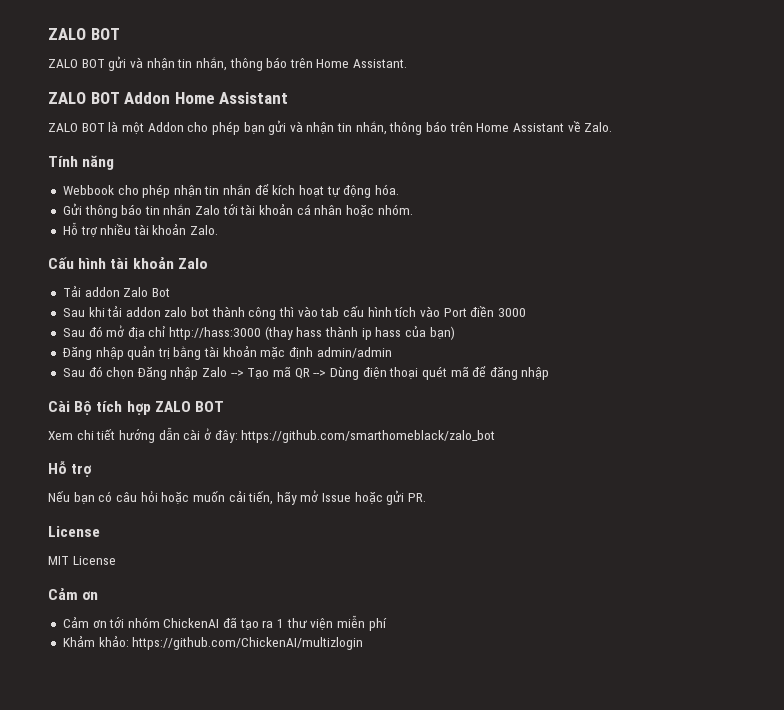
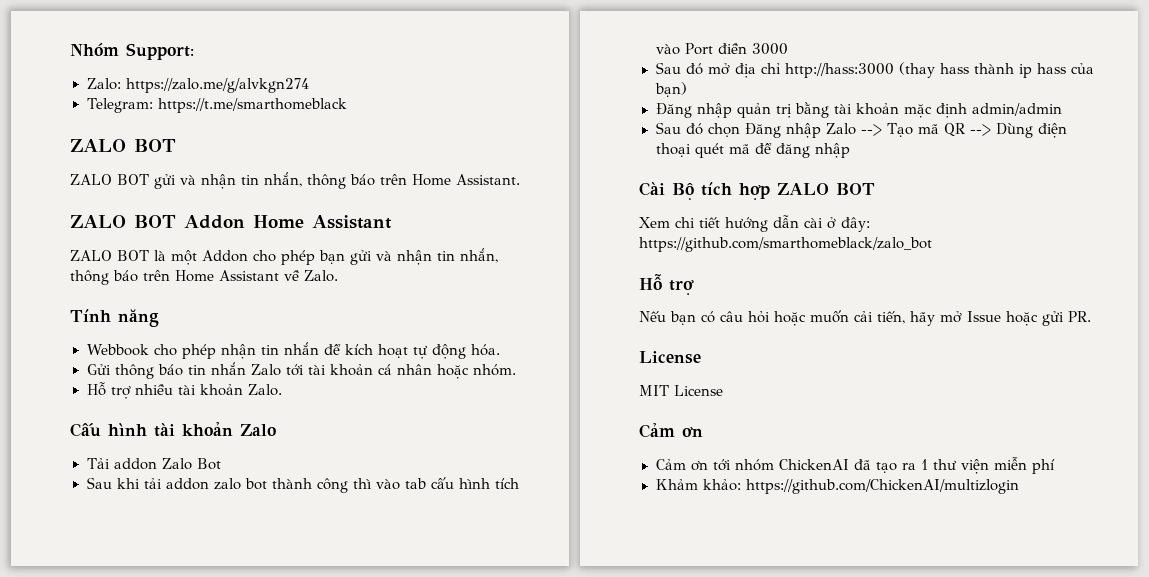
+ Nhóm Support:
+ Zalo: https://zalo.me/g/alvkgn274
+ Telegram: https://t.me/smarthomeblack

